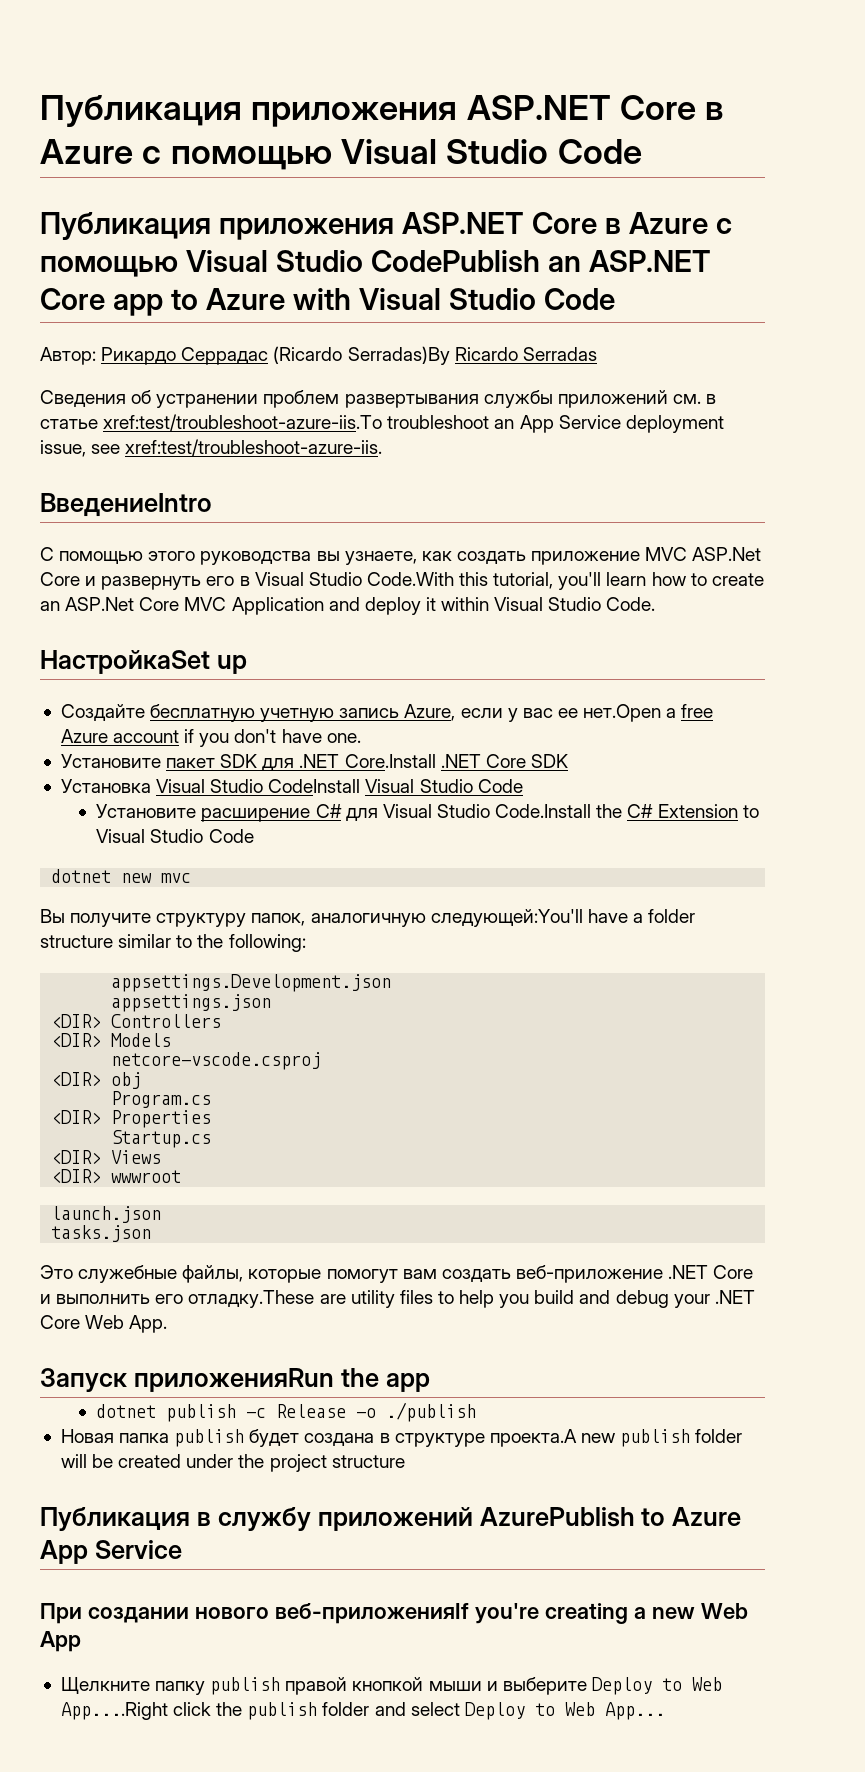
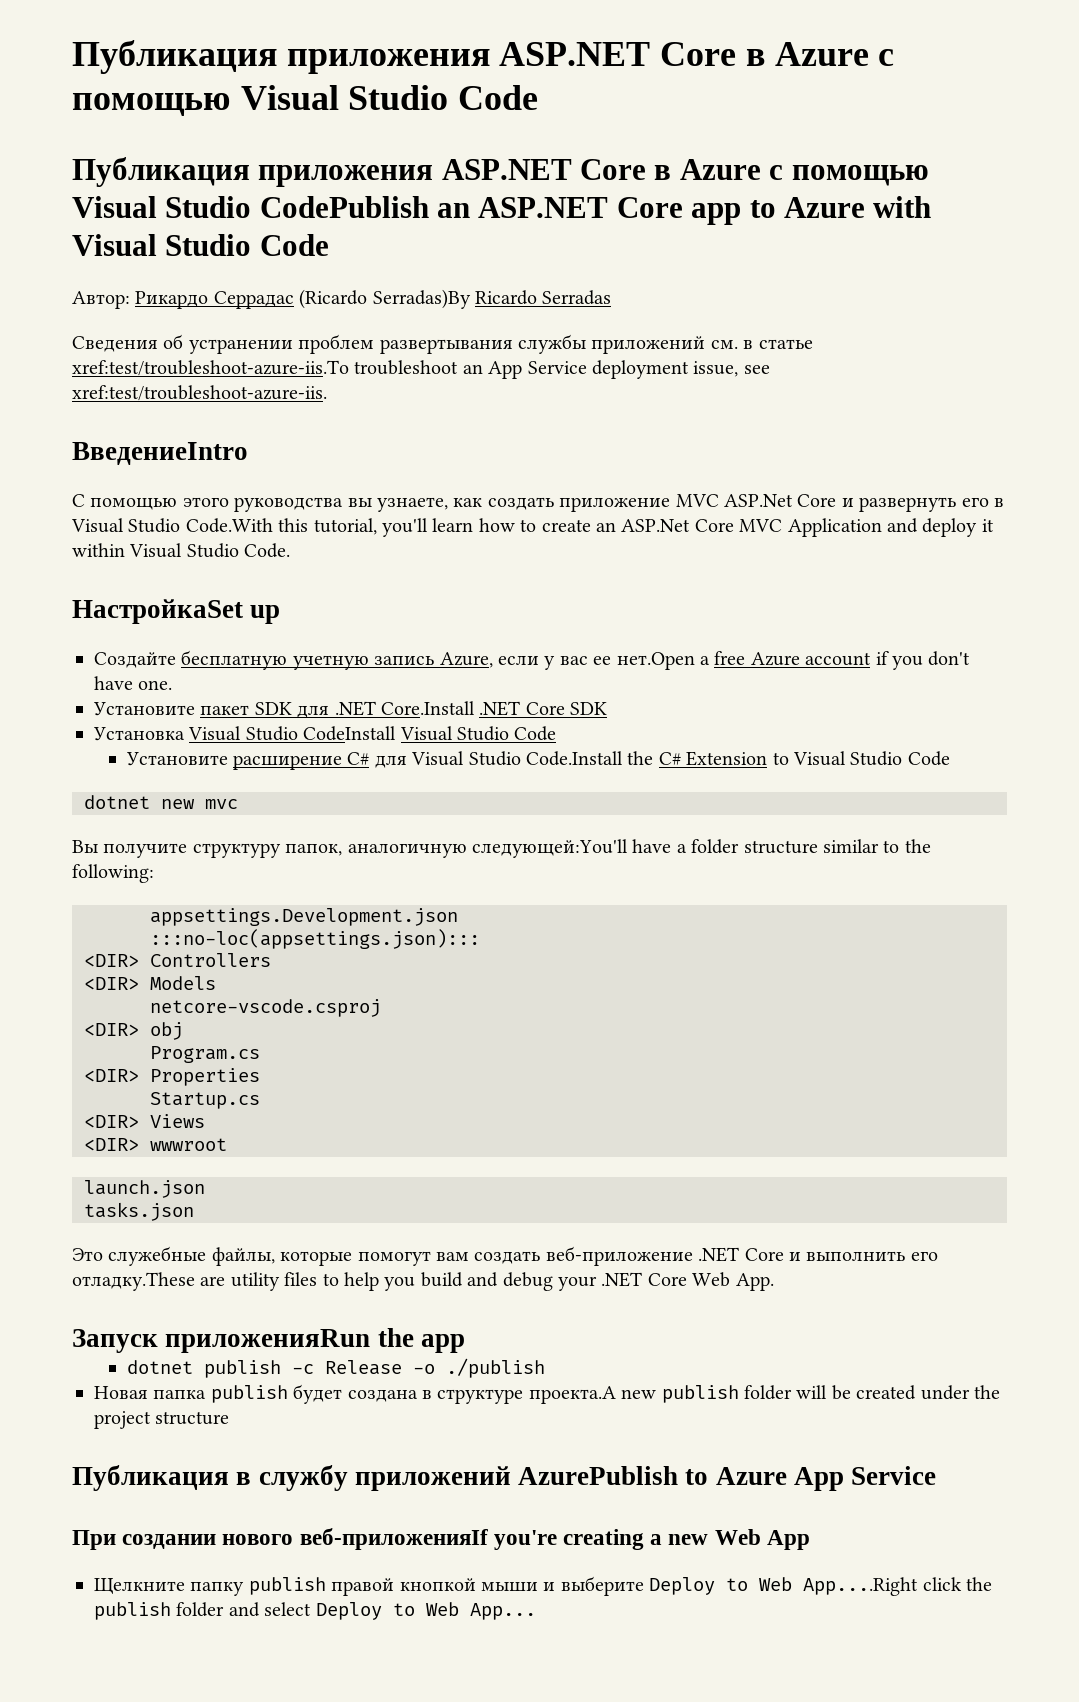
- appsettings.json
+ :::no-loc(appsettings.json):::

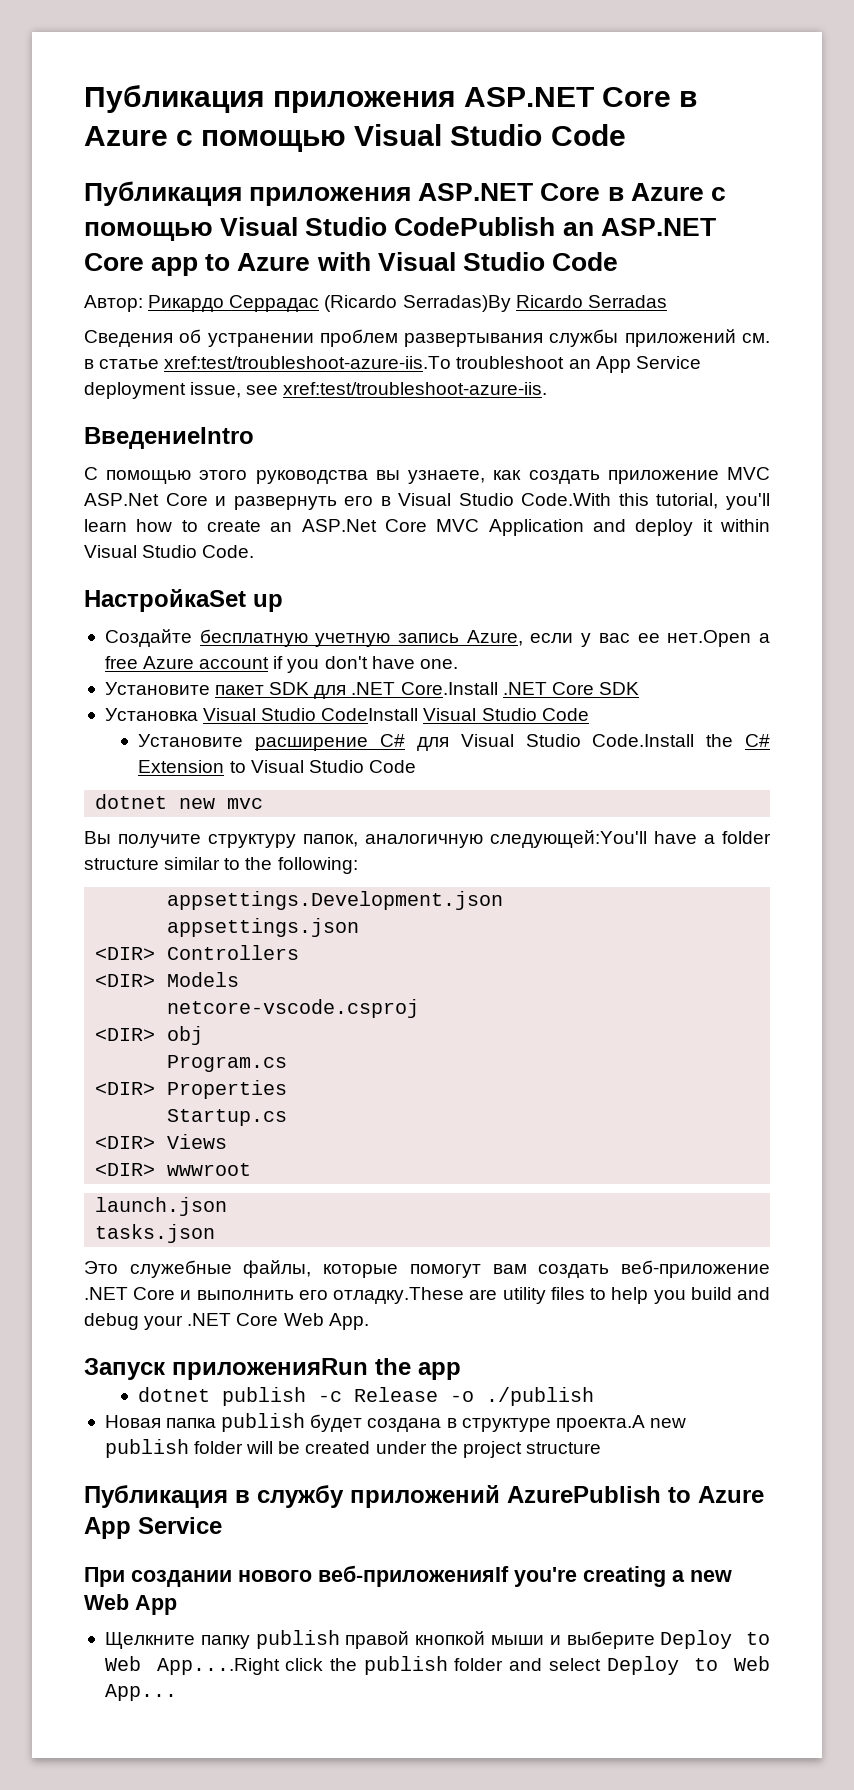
- :::no-loc(appsettings.json):::
+ appsettings.json

